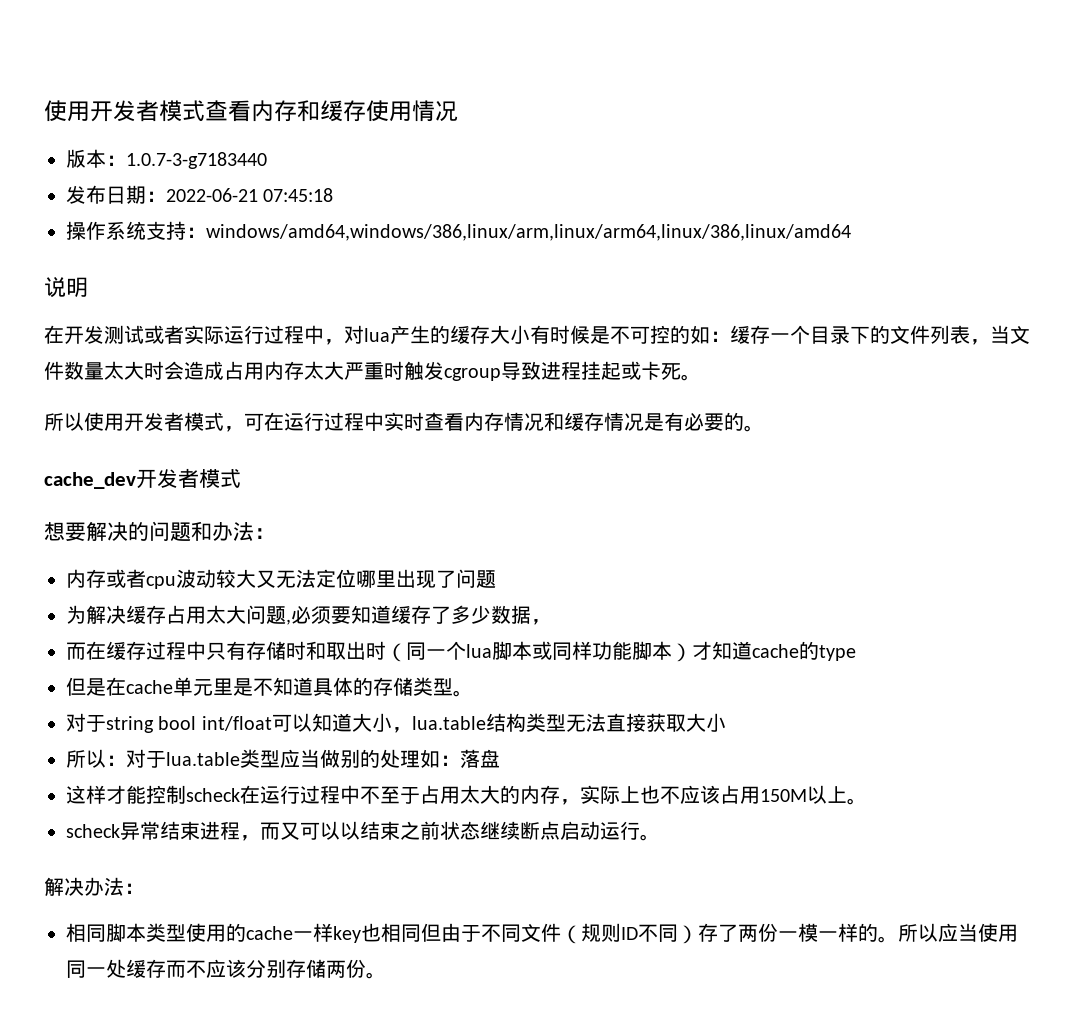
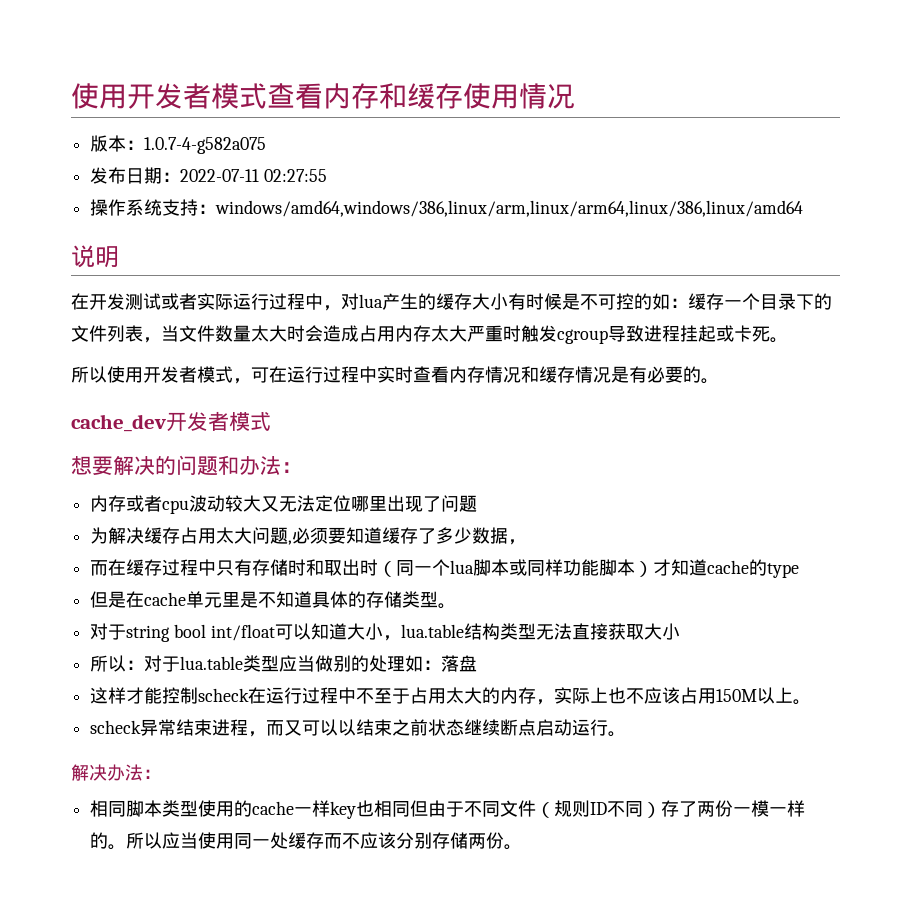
- 版本：1.0.7-3-g7183440
+ 版本：1.0.7-4-g582a075
- 发布日期：2022-06-21 07:45:18
+ 发布日期：2022-07-11 02:27:55

